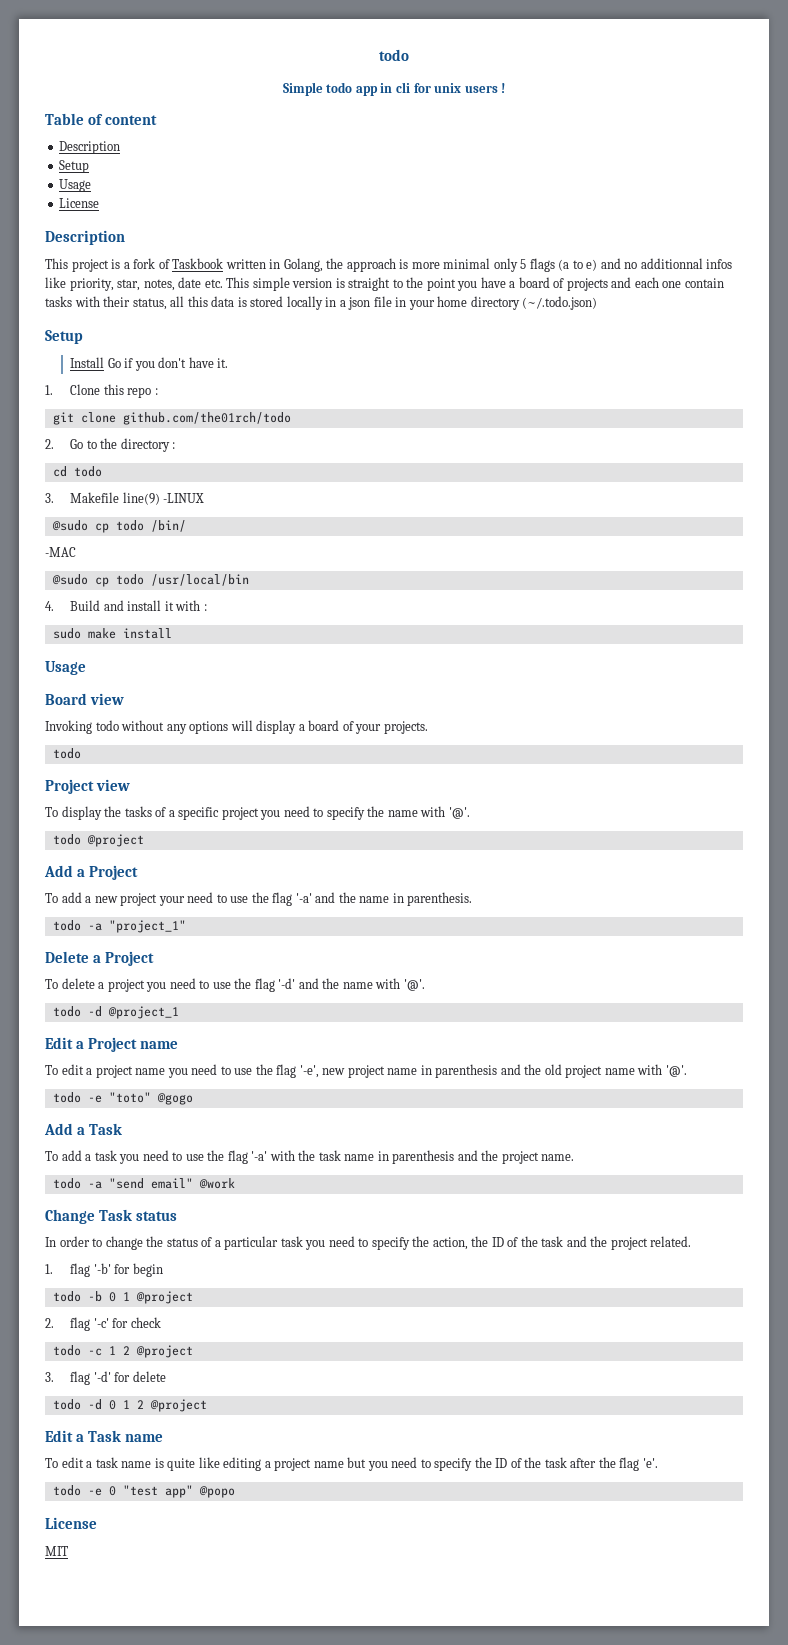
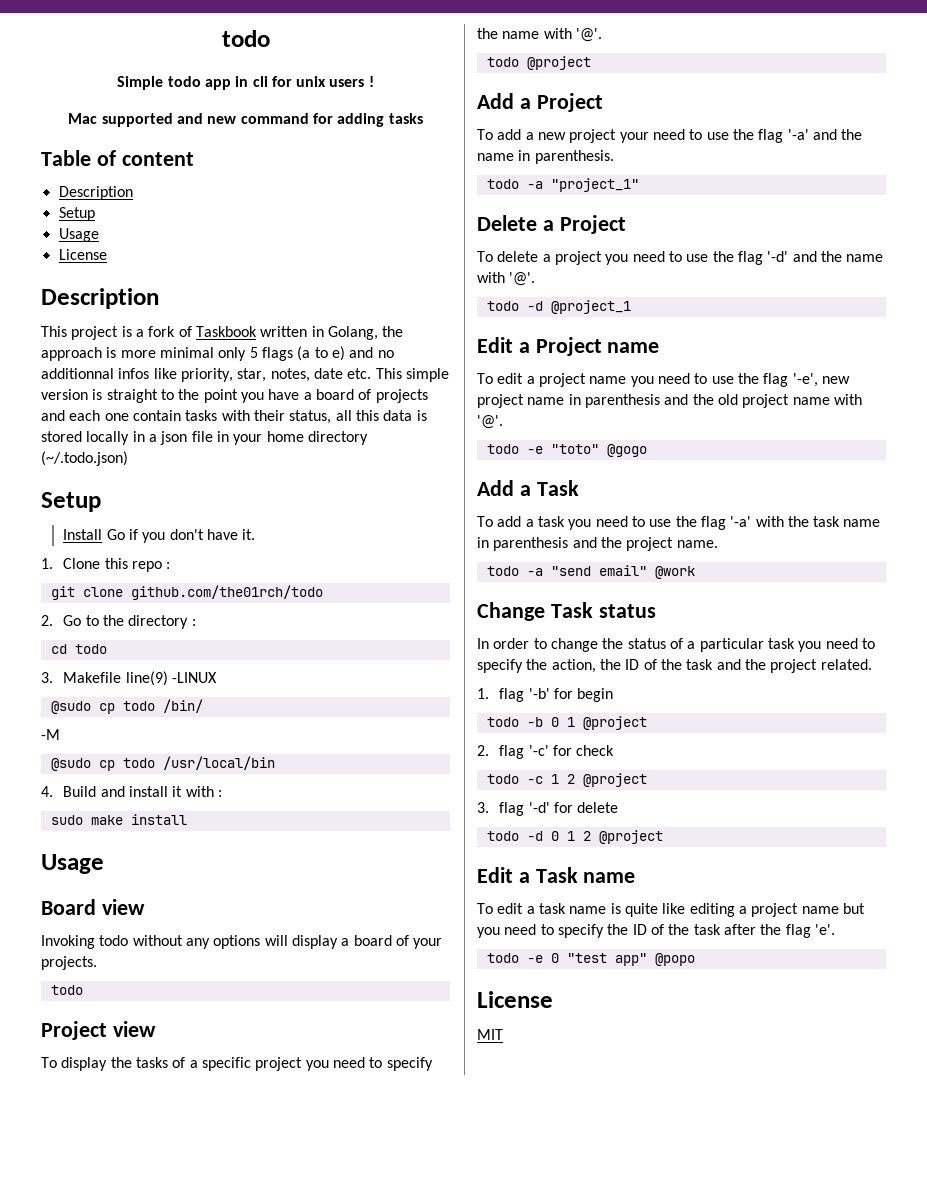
+ Mac supported and new command for adding tasks
- -MAC
+ -M

